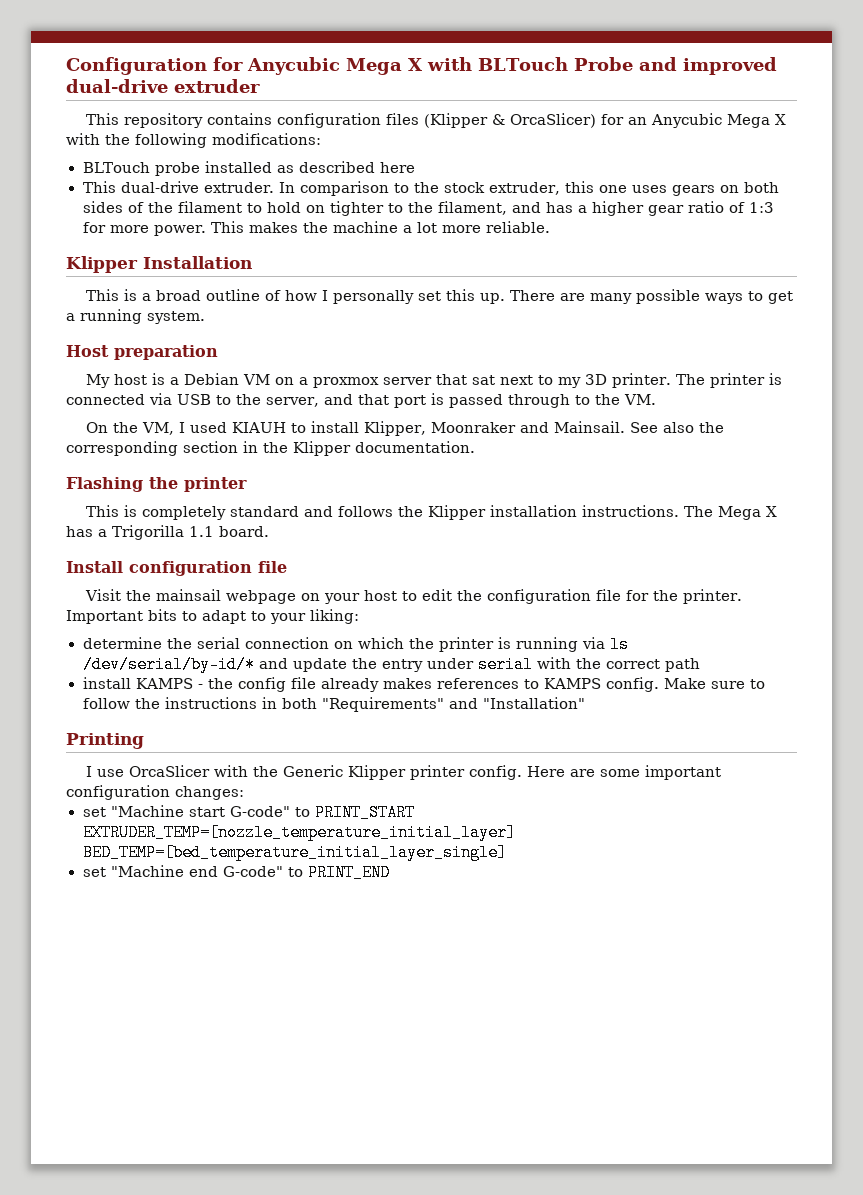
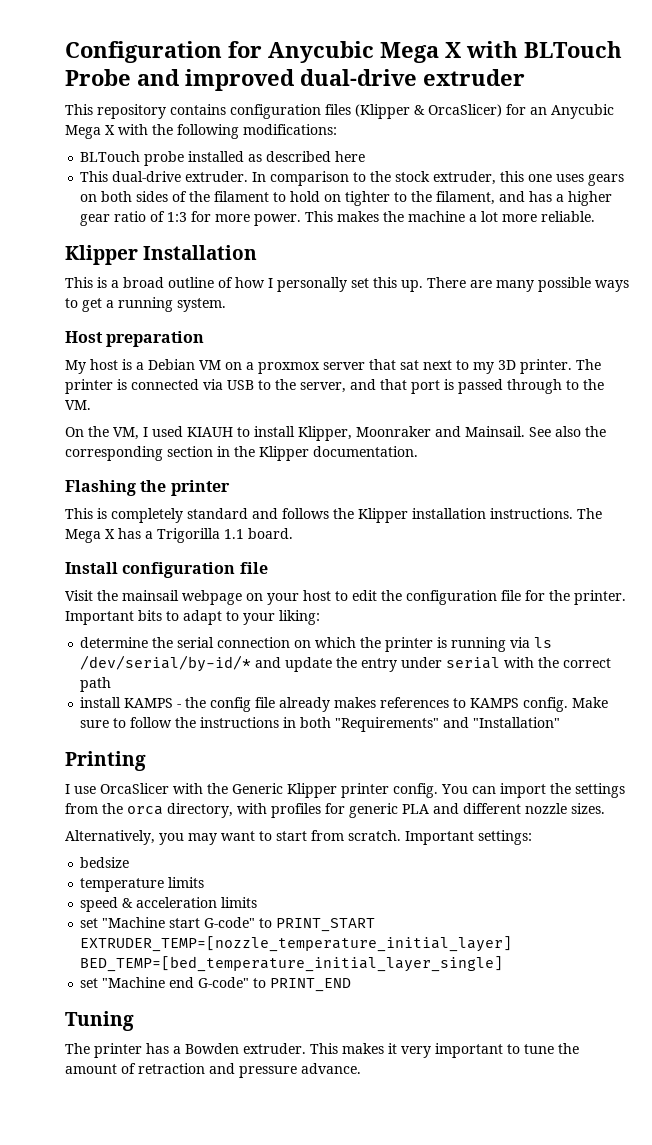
- Here are some important configuration changes:
+ You can import the settings from the orca directory, with profiles for generic PLA and different nozzle sizes.
+ Alternatively, you may want to start from scratch. Important settings:
+ bedsize
+ temperature limits
+ speed & acceleration limits
+ Tuning
+ The printer has a Bowden extruder. This makes it very important to tune the amount of retraction and pressure advance.

